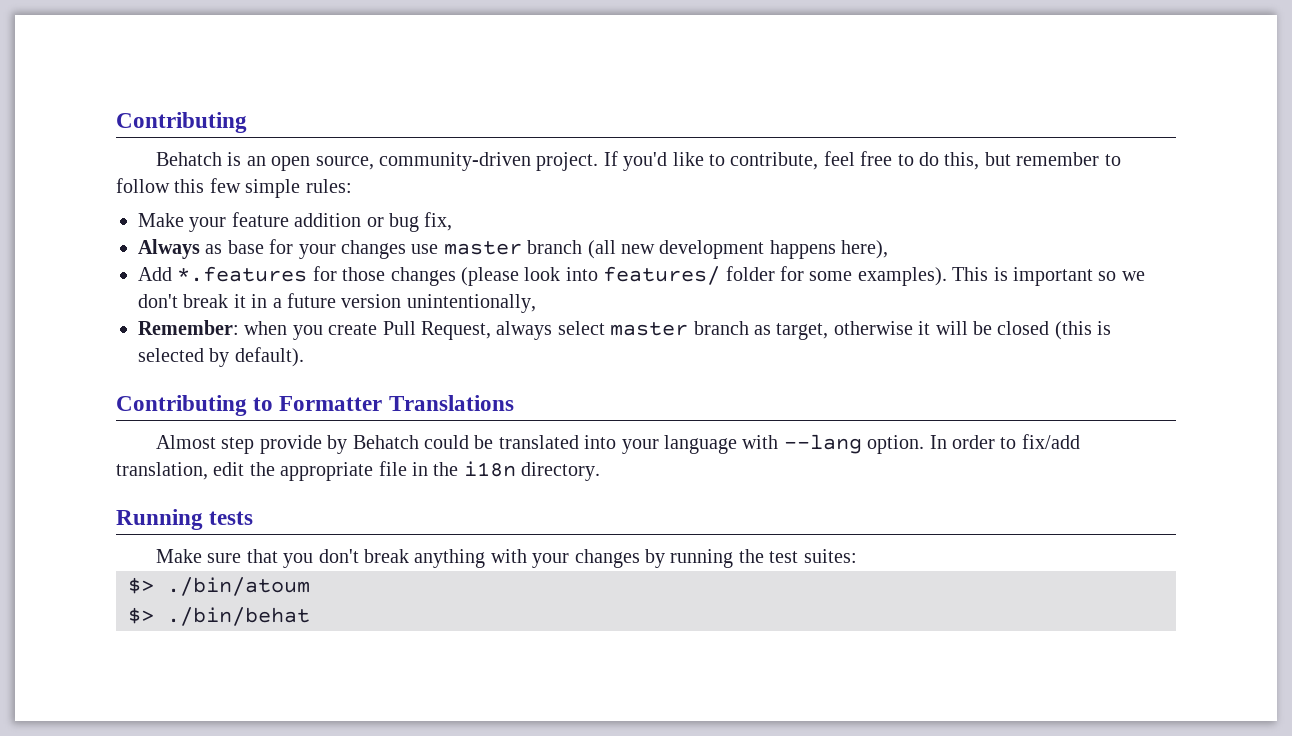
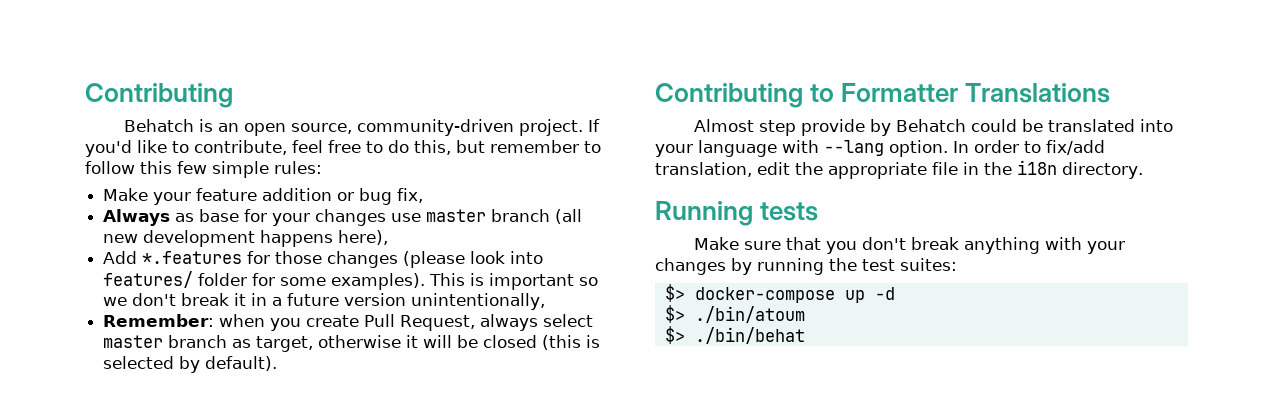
+ $> docker-compose up -d

